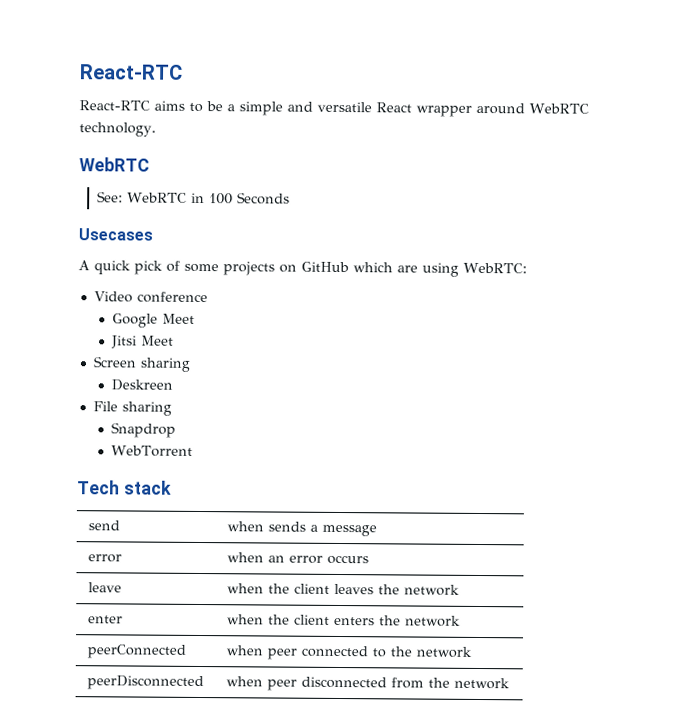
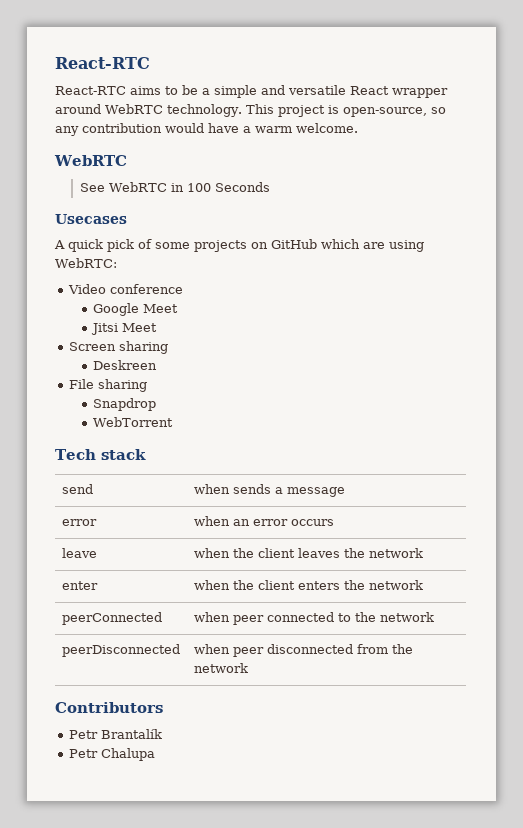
+ This project is open-source, so any contribution would have a warm welcome.
- See: WebRTC in 100 Seconds
+ See WebRTC in 100 Seconds
+ Contributors
+ Petr Brantalík
+ Petr Chalupa

